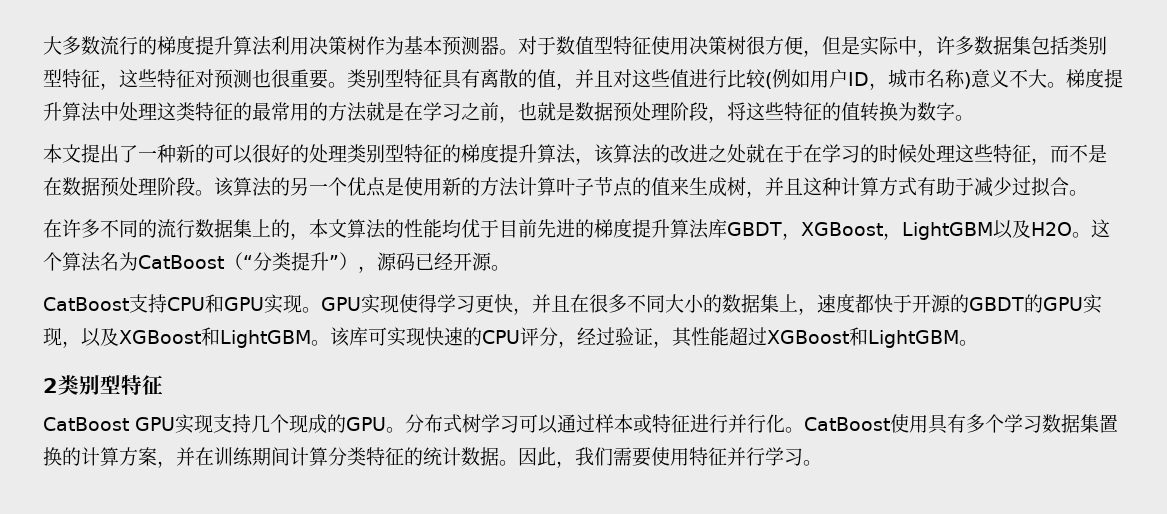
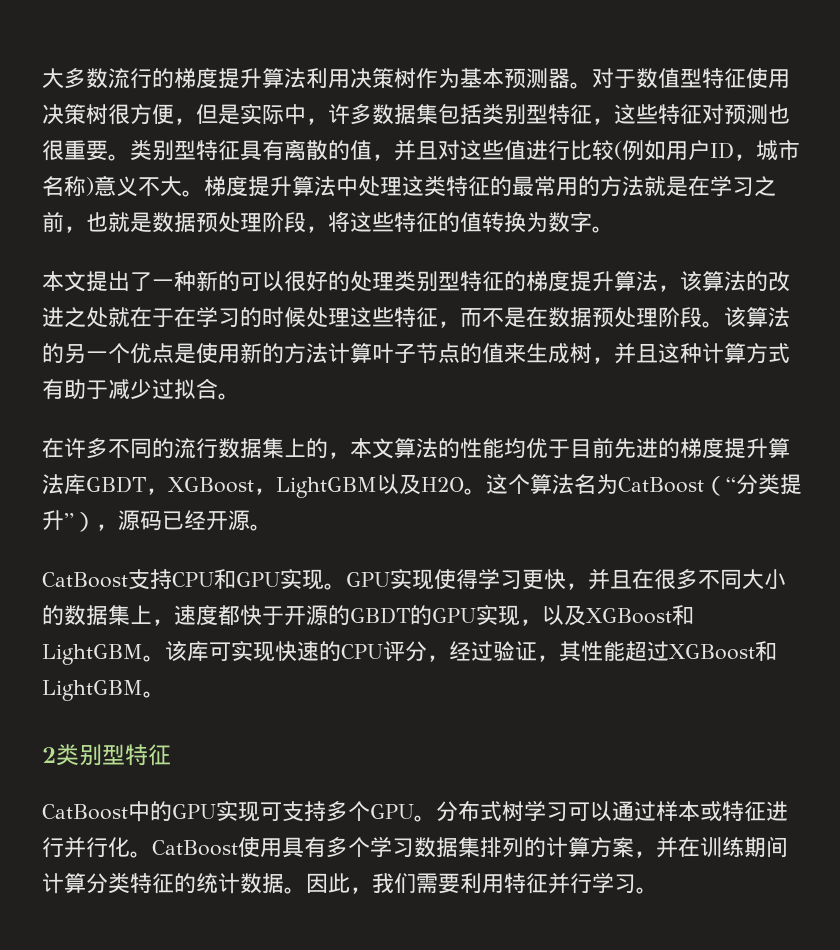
- CatBoost GPU实现支持几个现成的GPU。
+ CatBoost中的GPU实现可支持多个GPU。
- CatBoost使用具有多个学习数据集置换的计算方案，并在训练期间计算分类特征的统计数据。
+ CatBoost使用具有多个学习数据集排列的计算方案，并在训练期间计算分类特征的统计数据。
- 因此，我们需要使用特征并行学习。
+ 因此，我们需要利用特征并行学习。

